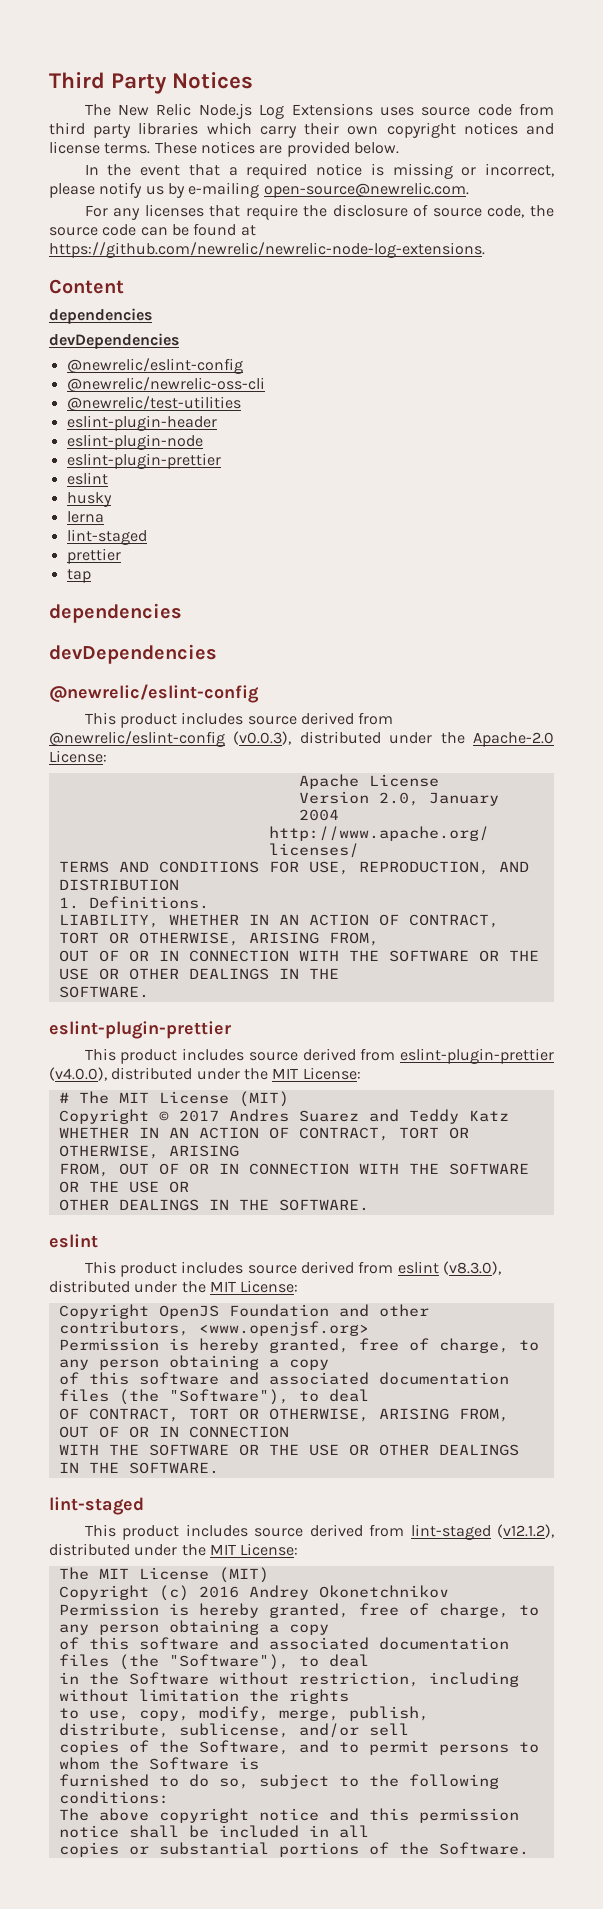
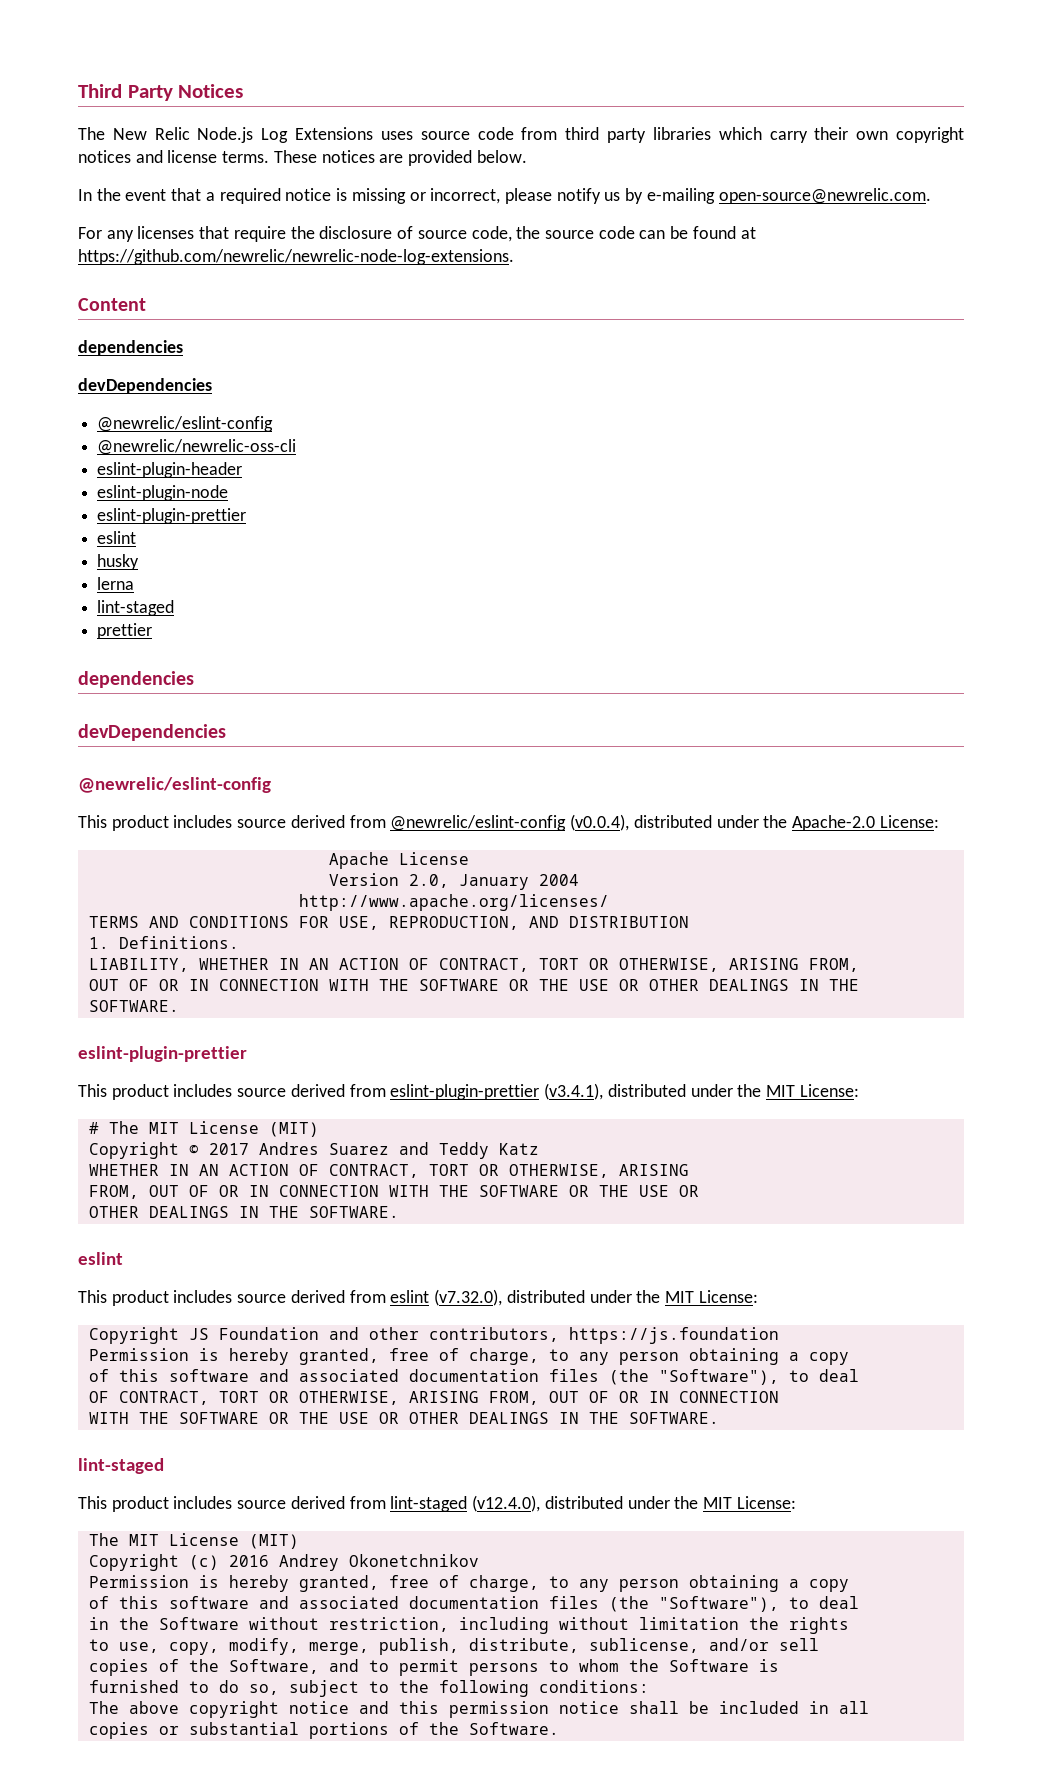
- @newrelic/test-utilities
- tap
- This product includes source derived from @newrelic/eslint-config (v0.0.3), distributed under the Apache-2.0 License:
+ This product includes source derived from @newrelic/eslint-config (v0.0.4), distributed under the Apache-2.0 License:
- This product includes source derived from eslint-plugin-prettier (v4.0.0), distributed under the MIT License:
+ This product includes source derived from eslint-plugin-prettier (v3.4.1), distributed under the MIT License:
- This product includes source derived from eslint (v8.3.0), distributed under the MIT License:
+ This product includes source derived from eslint (v7.32.0), distributed under the MIT License:
- Copyright OpenJS Foundation and other contributors, <www.openjsf.org>
+ Copyright JS Foundation and other contributors, https://js.foundation
- This product includes source derived from lint-staged (v12.1.2), distributed under the MIT License:
+ This product includes source derived from lint-staged (v12.4.0), distributed under the MIT License:

